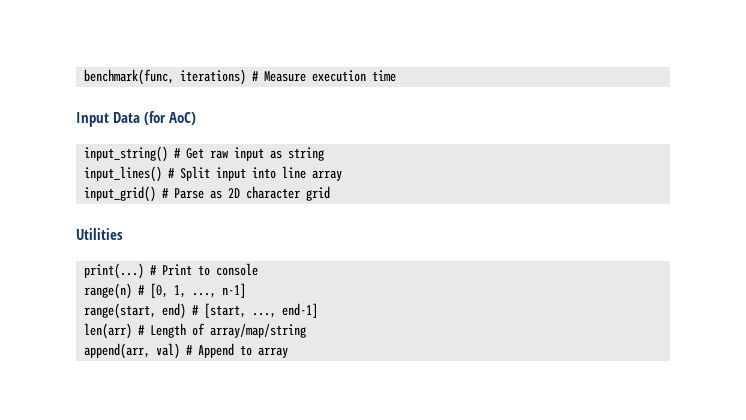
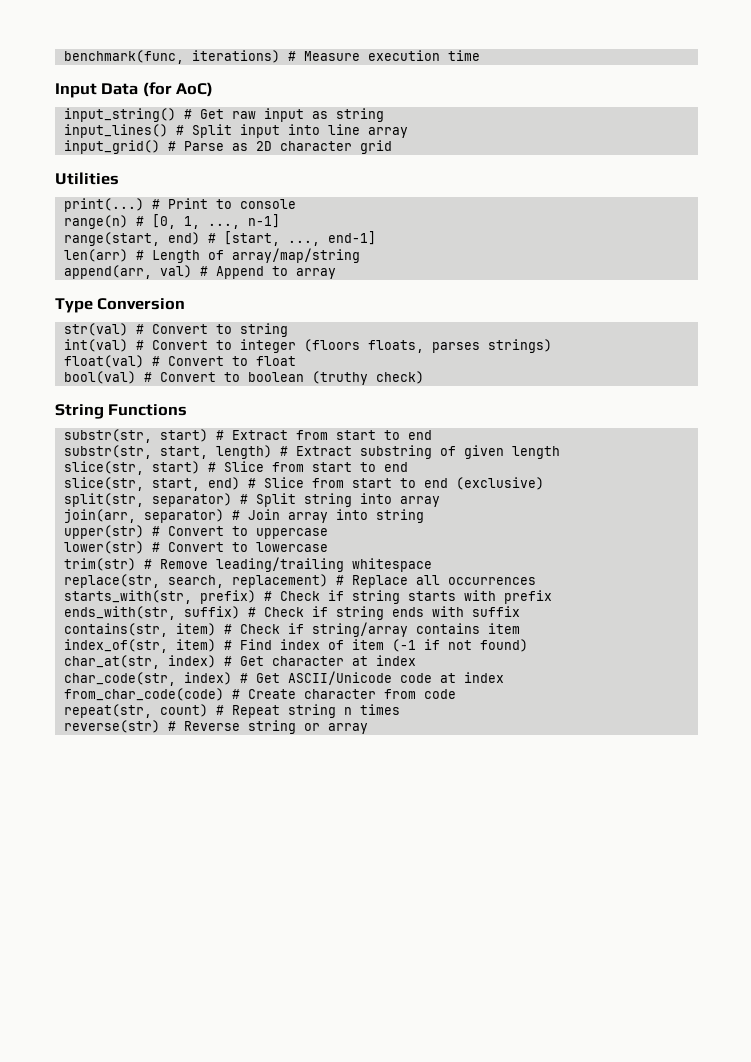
+ Type Conversion
+ str(val) # Convert to string
+ int(val) # Convert to integer (floors floats, parses strings)
+ float(val) # Convert to float
+ bool(val) # Convert to boolean (truthy check)
+ String Functions
+ substr(str, start) # Extract from start to end
+ substr(str, start, length) # Extract substring of given length
+ slice(str, start) # Slice from start to end
+ slice(str, start, end) # Slice from start to end (exclusive)
+ split(str, separator) # Split string into array
+ join(arr, separator) # Join array into string
+ upper(str) # Convert to uppercase
+ lower(str) # Convert to lowercase
+ trim(str) # Remove leading/trailing whitespace
+ replace(str, search, replacement) # Replace all occurrences
+ starts_with(str, prefix) # Check if string starts with prefix
+ ends_with(str, suffix) # Check if string ends with suffix
+ contains(str, item) # Check if string/array contains item
+ index_of(str, item) # Find index of item (-1 if not found)
+ char_at(str, index) # Get character at index
+ char_code(str, index) # Get ASCII/Unicode code at index
+ from_char_code(code) # Create character from code
+ repeat(str, count) # Repeat string n times
+ reverse(str) # Reverse string or array

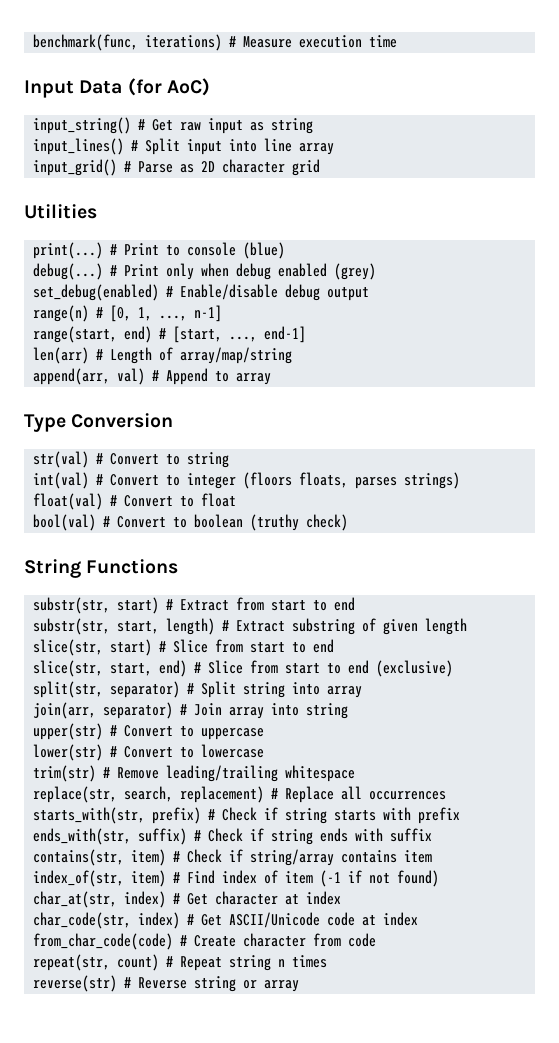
- # Print to console
+ # Print to console (blue)
+ debug(...) # Print only when debug enabled (grey)
+ set_debug(enabled) # Enable/disable debug output

